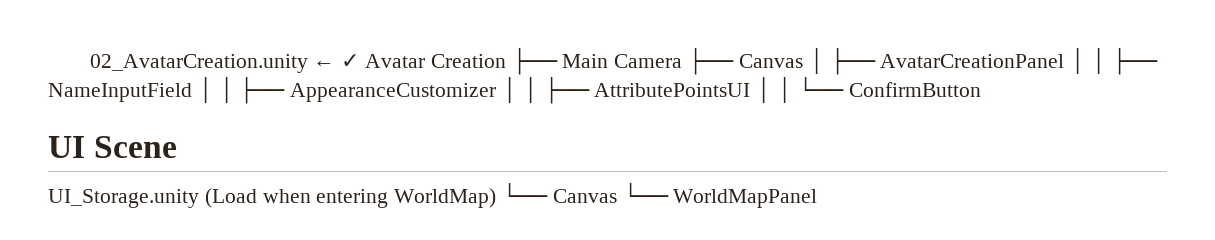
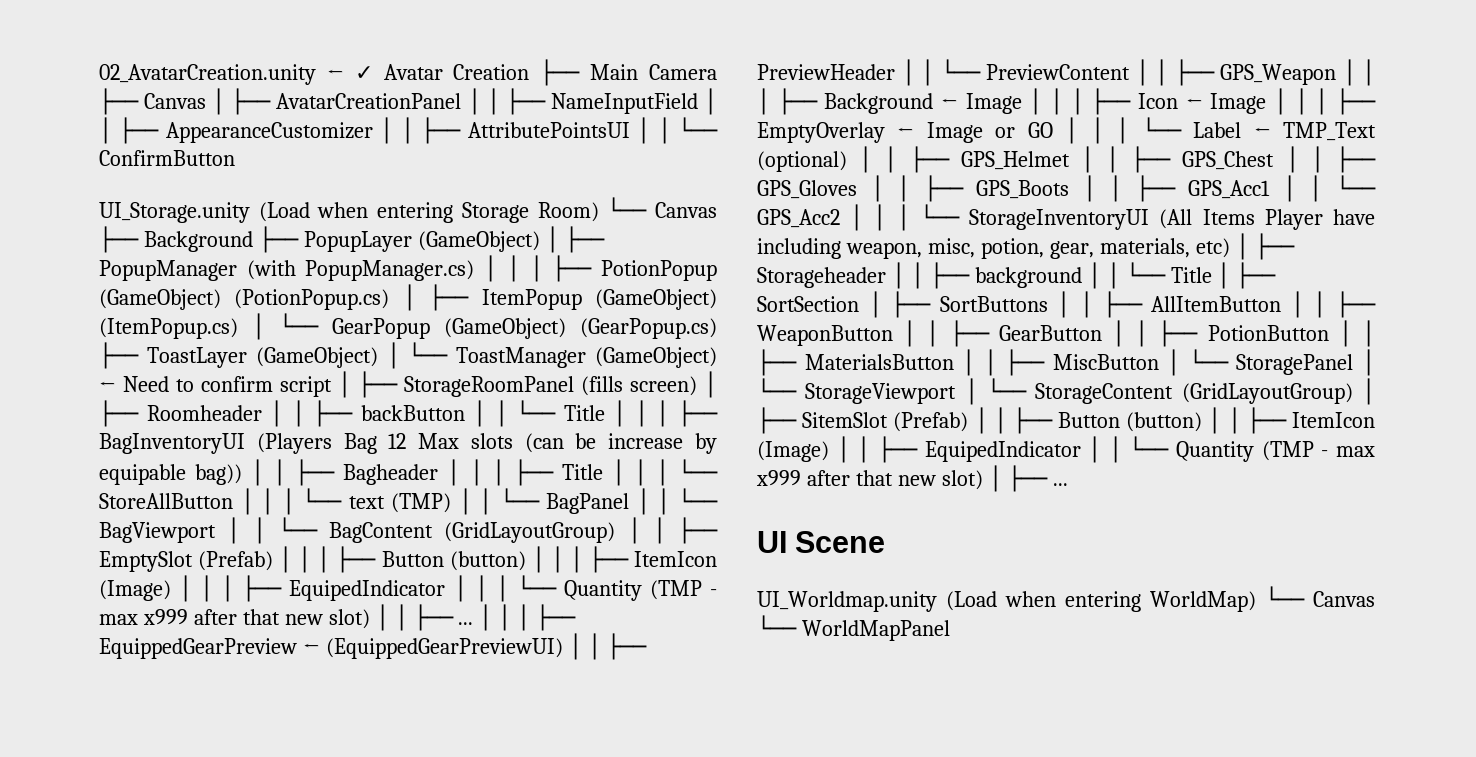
+ UI_Storage.unity (Load when entering Storage Room) └── Canvas ├── Background ├── PopupLayer (GameObject) │ ├── PopupManager (with PopupManager.cs) │ │ │ ├── PotionPopup (GameObject) (PotionPopup.cs) │ ├── ItemPopup (GameObject) (ItemPopup.cs) │ └── GearPopup (GameObject) (GearPopup.cs) ├── ToastLayer (GameObject) │ └── ToastManager (GameObject) ← Need to confirm script │ ├── StorageRoomPanel (fills screen) │ ├── Roomheader │ │ ├── backButton │ │ └── Title │ │ │ ├── BagInventoryUI (Players Bag 12 Max slots (can be increase by equipable bag)) │ │ ├── Bagheader │ │ │ ├── Title │ │ │ └── StoreAllButton │ │ │ └── text (TMP) │ │ └── BagPanel │ │ └── BagViewport │ │ └── BagContent (GridLayoutGroup) │ │ ├── EmptySlot (Prefab) │ │ │ ├── Button (button) │ │ │ ├── ItemIcon (Image) │ │ │ ├── EquipedIndicator │ │ │ └── Quantity (TMP - max x999 after that new slot) │ │ ├── ... │ │ │ ├── EquippedGearPreview ← (EquippedGearPreviewUI) │ │ ├── PreviewHeader │ │ └── PreviewContent │ │ ├── GPS_Weapon │ │ │ ├── Background ← Image │ │ │ ├── Icon ← Image │ │ │ ├── EmptyOverlay ← Image or GO │ │ │ └── Label ← TMP_Text (optional) │ │ ├── GPS_Helmet │ │ ├── GPS_Chest │ │ ├── GPS_Gloves │ │ ├── GPS_Boots │ │ ├── GPS_Acc1 │ │ └── GPS_Acc2 │ │ │ └── StorageInventoryUI (All Items Player have including weapon, misc, potion, gear, materials, etc) │ ├── Storageheader │ │ ├── background │ │ └── Title │ ├── SortSection │ ├── SortButtons │ │ ├── AllItemButton │ │ ├── WeaponButton │ │ ├── GearButton │ │ ├── PotionButton │ │ ├── MaterialsButton │ │ ├── MiscButton │ └── StoragePanel │ └── StorageViewport │ └── StorageContent (GridLayoutGroup) │ ├── SitemSlot (Prefab) │ │ ├── Button (button) │ │ ├── ItemIcon (Image) │ │ ├── EquipedIndicator │ │ └── Quantity (TMP - max x999 after that new slot) │ ├── ...
- UI_Storage.unity (Load when entering WorldMap) └── Canvas └── WorldMapPanel
+ UI_Worldmap.unity (Load when entering WorldMap) └── Canvas └── WorldMapPanel

